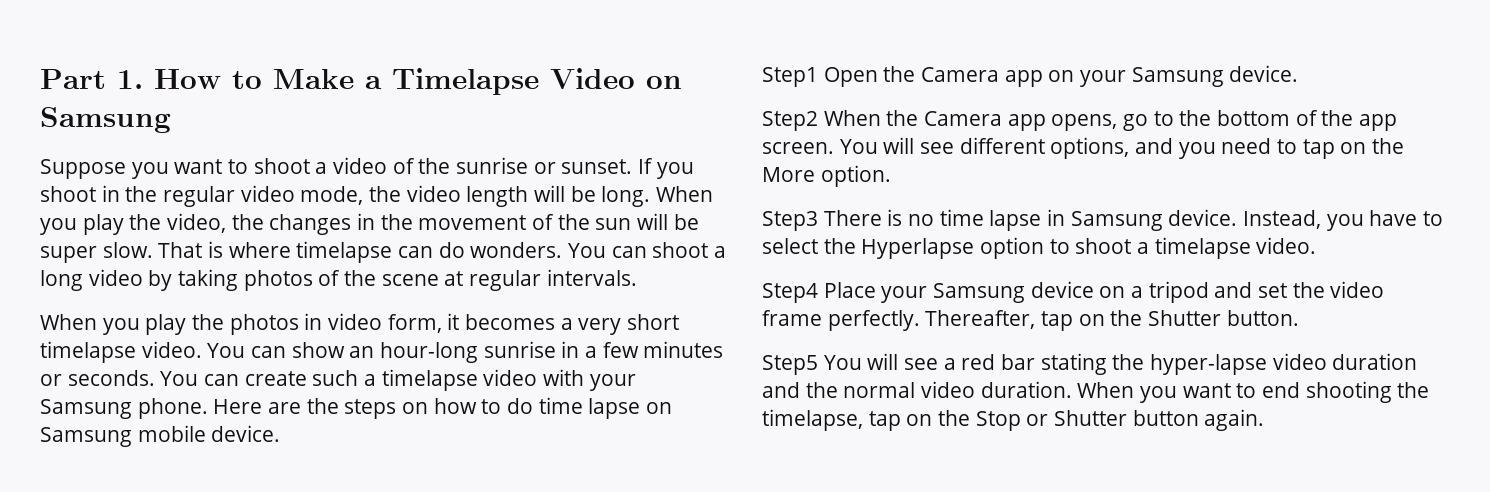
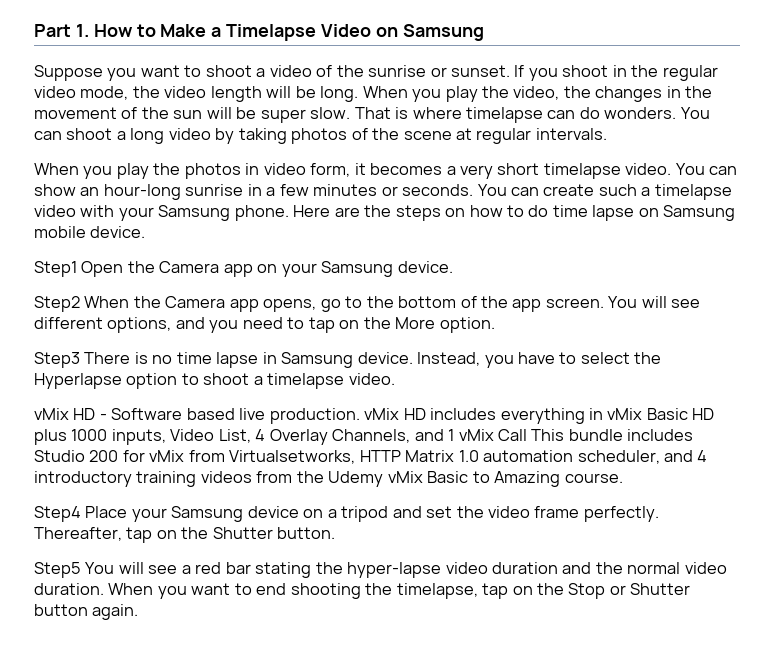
+ vMix HD - Software based live production. vMix HD includes everything in vMix Basic HD plus 1000 inputs, Video List, 4 Overlay Channels, and 1 vMix Call This bundle includes Studio 200 for vMix from Virtualsetworks, HTTP Matrix 1.0 automation scheduler, and 4 introductory training videos from the Udemy vMix Basic to Amazing course.

